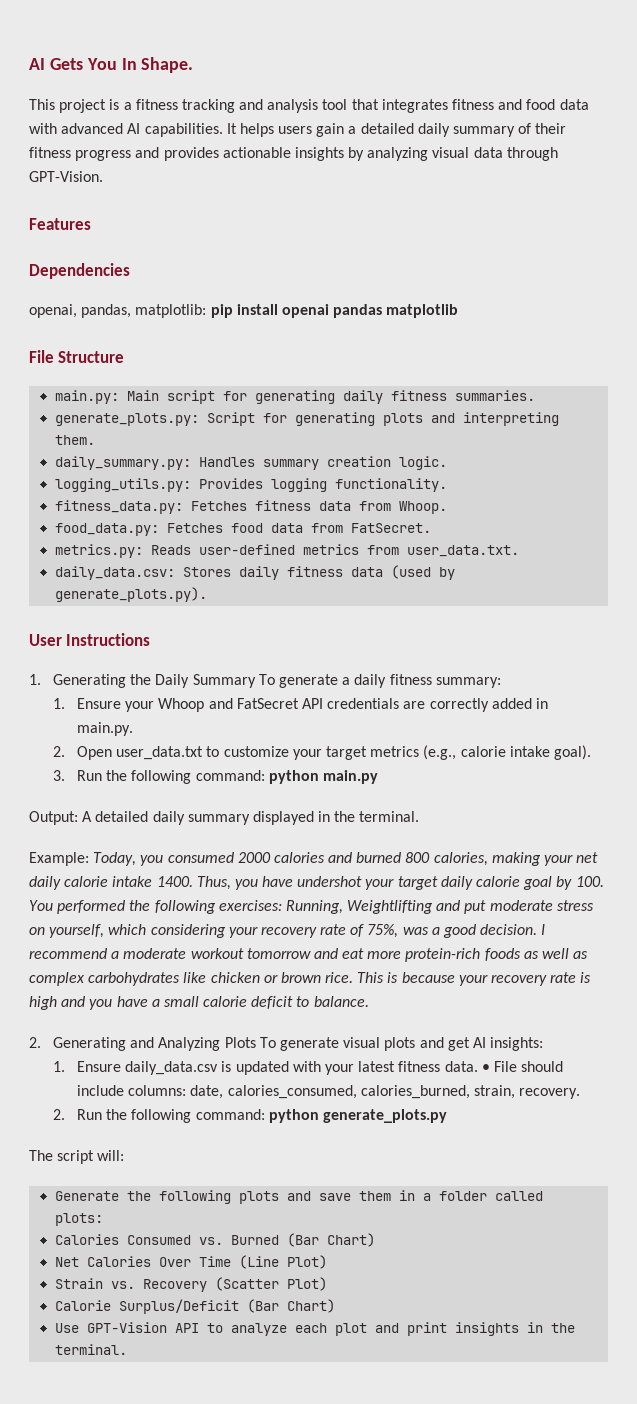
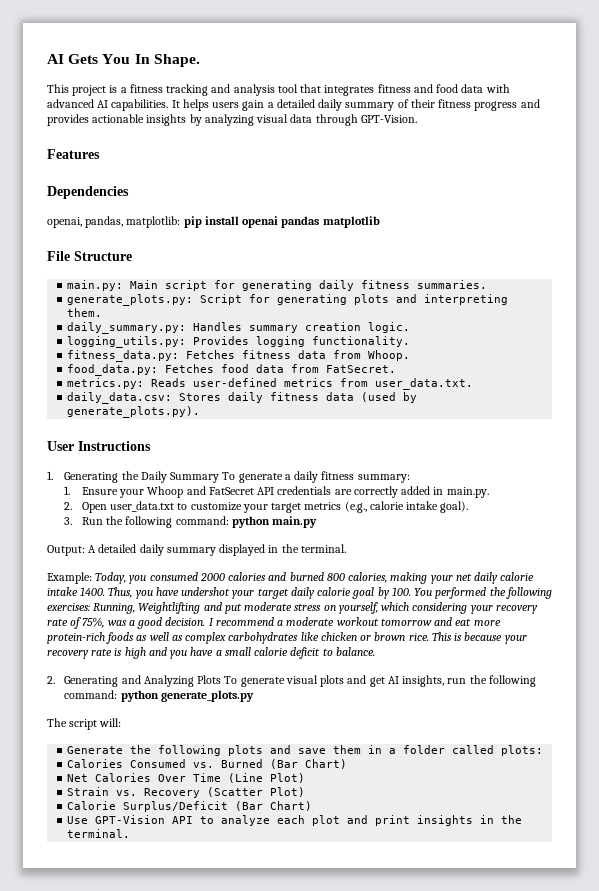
- 2. Generating and Analyzing Plots To generate visual plots and get AI insights:
- 1. Ensure daily_data.csv is updated with your latest fitness data. • File should include columns: date, calories_consumed, calories_burned, strain, recovery.
- 2. Run the following command: python generate_plots.py
+ 2. Generating and Analyzing Plots To generate visual plots and get AI insights, run the following command: python generate_plots.py

